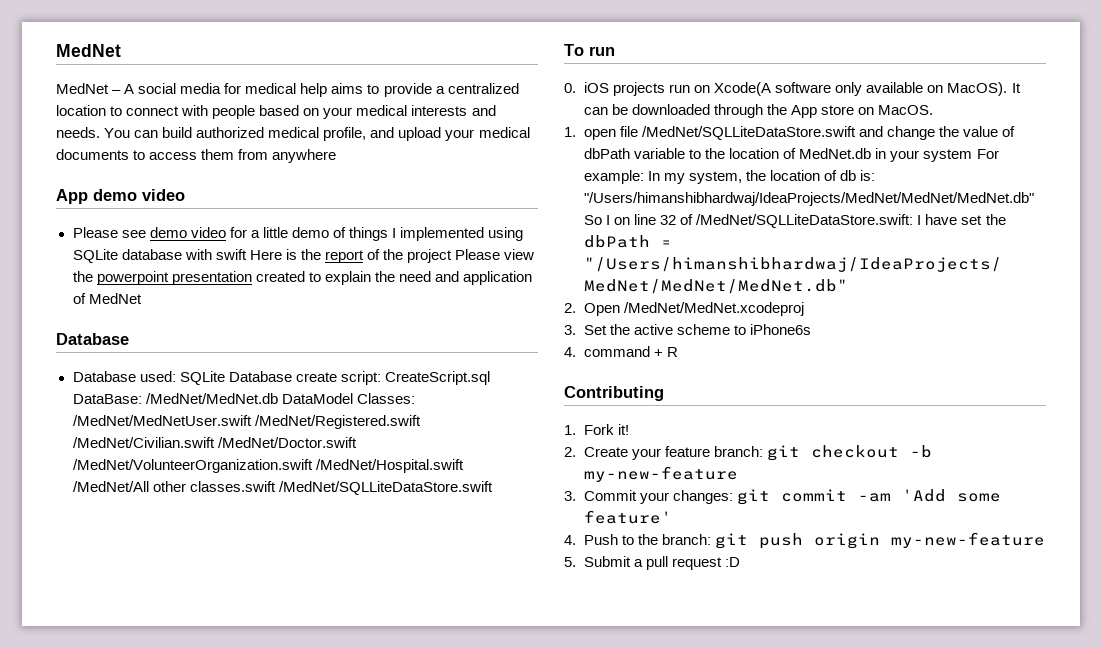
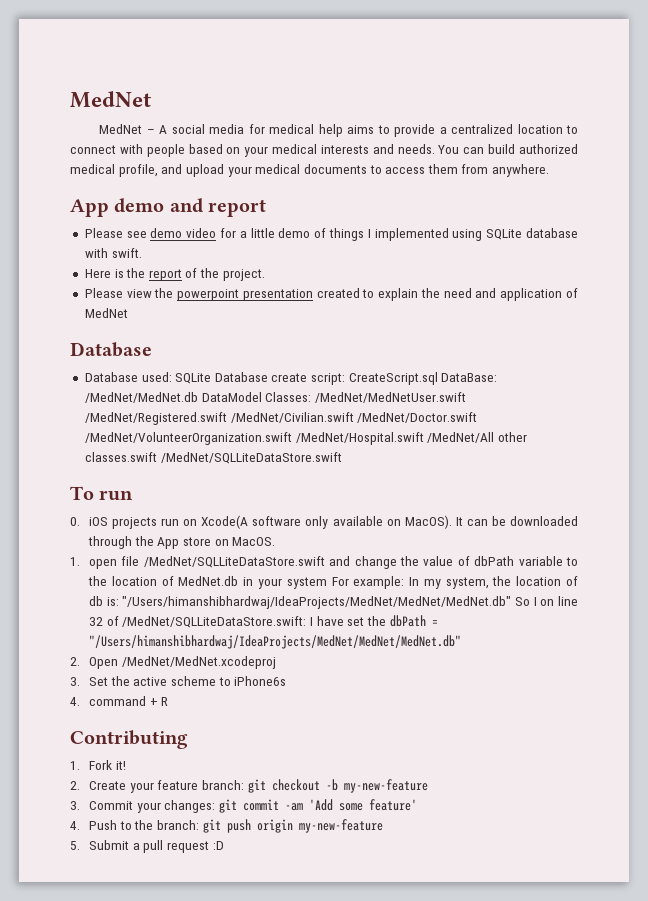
- You can build authorized medical profile, and upload your medical documents to access them from anywhere
+ You can build authorized medical profile, and upload your medical documents to access them from anywhere.
- App demo video
+ App demo and report
- Please see demo video for a little demo of things I implemented using SQLite database with swift Here is the report of the project Please view the powerpoint presentation created to explain the need and application of MedNet
+ Please see demo video for a little demo of things I implemented using SQLite database with swift.
+ Here is the report of the project.
+ Please view the powerpoint presentation created to explain the need and application of MedNet

